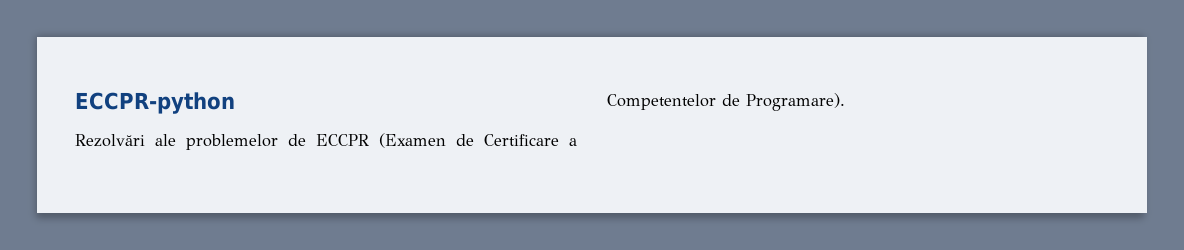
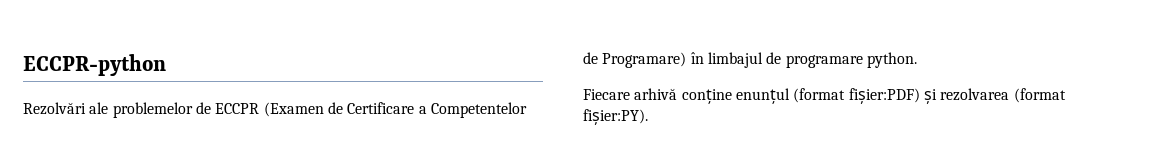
- Rezolvări ale problemelor de ECCPR (Examen de Certificare a Competentelor de Programare).
+ Rezolvări ale problemelor de ECCPR (Examen de Certificare a Competentelor de Programare) în limbajul de programare python.
+ Fiecare arhivă conține enunțul (format fișier:PDF) și rezolvarea (format fișier:PY).

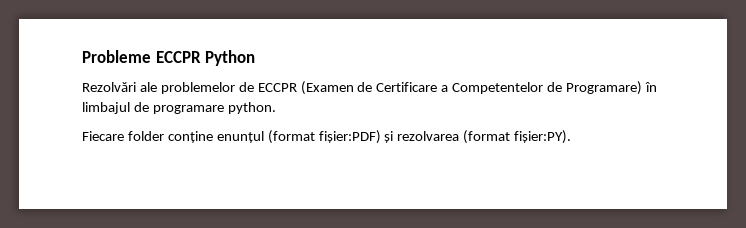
- ECCPR-python
+ Probleme ECCPR Python
- Fiecare arhivă conține enunțul (format fișier:PDF) și rezolvarea (format fișier:PY).
+ Fiecare folder conține enunțul (format fișier:PDF) și rezolvarea (format fișier:PY).

